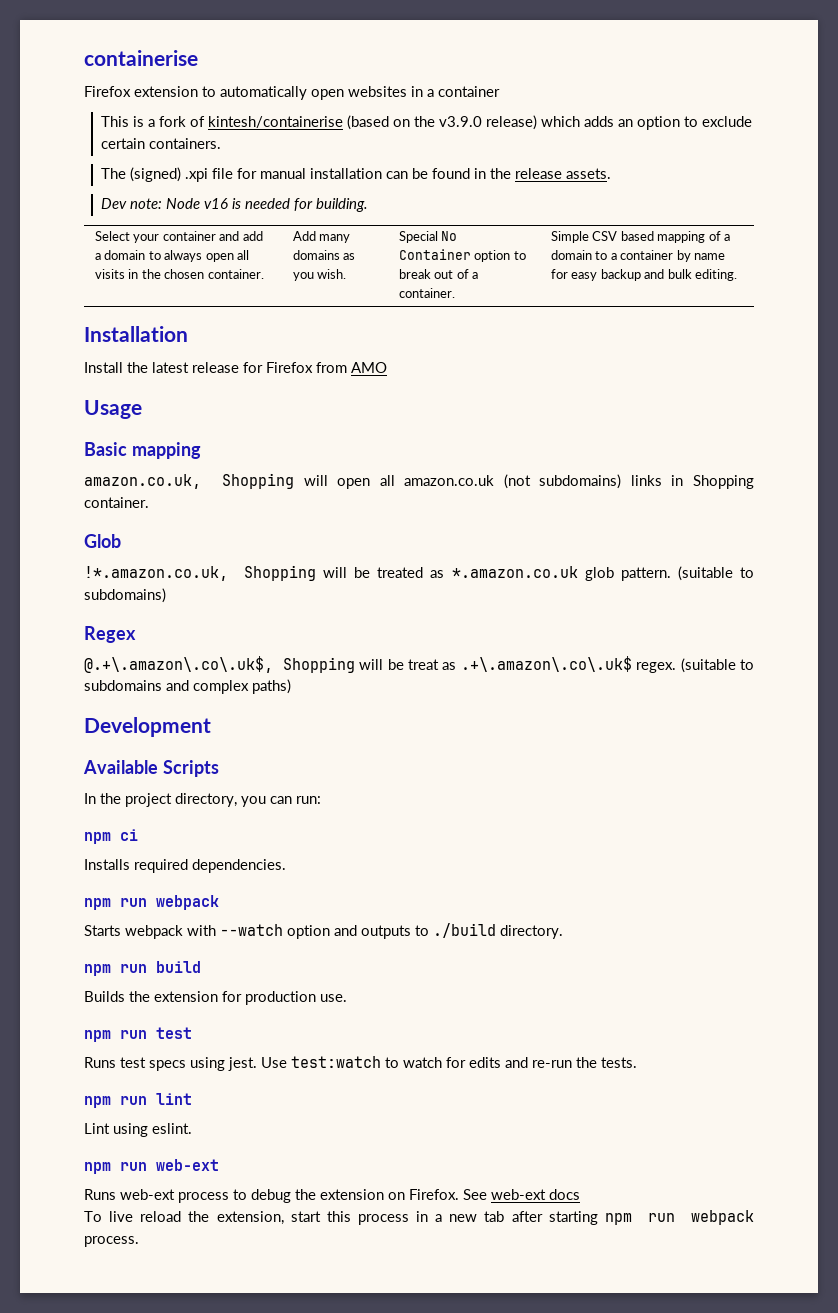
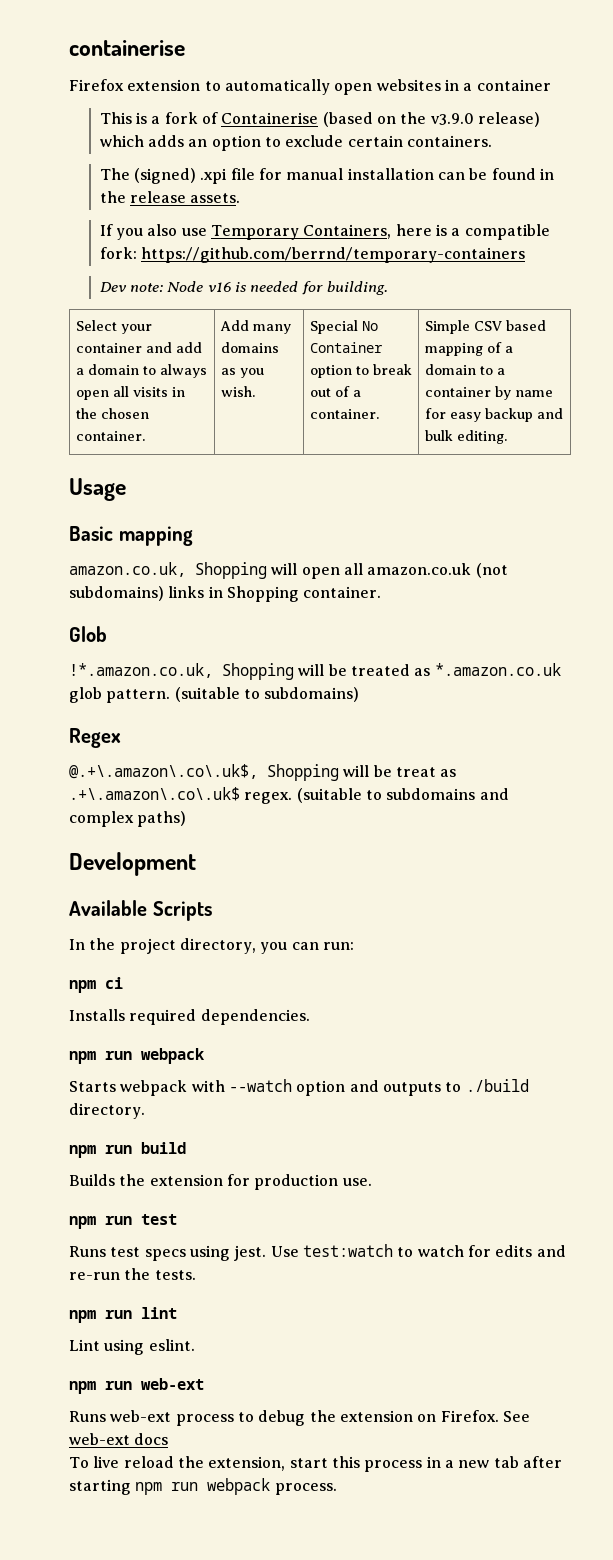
- This is a fork of kintesh/containerise (based on the v3.9.0 release) which adds an option to exclude certain containers.
+ This is a fork of Containerise (based on the v3.9.0 release) which adds an option to exclude certain containers.
+ If you also use Temporary Containers, here is a compatible fork: https://github.com/berrnd/temporary-containers
- Installation
- Install the latest release for Firefox from AMO

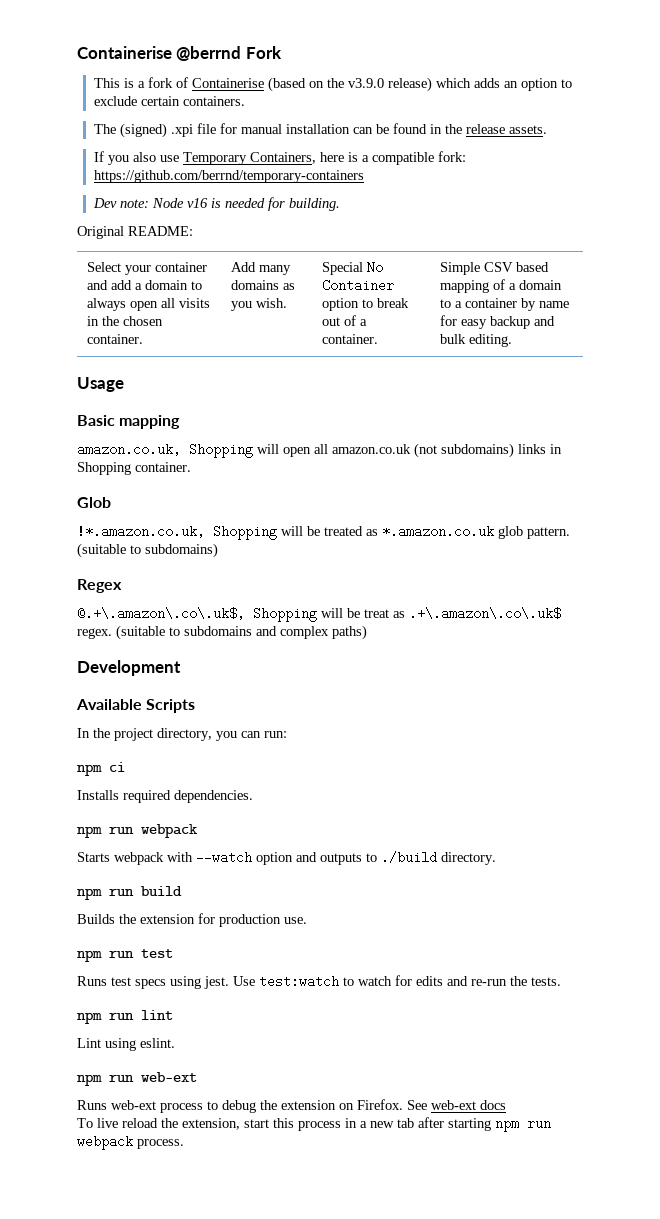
- containerise
- Firefox extension to automatically open websites in a container
+ Containerise @berrnd Fork
+ Original README:

